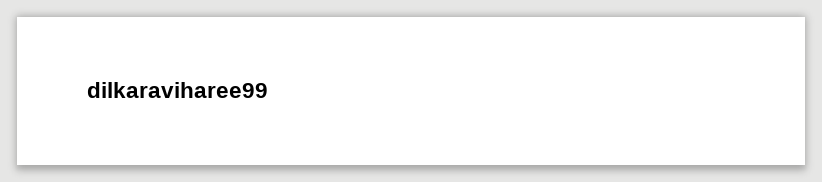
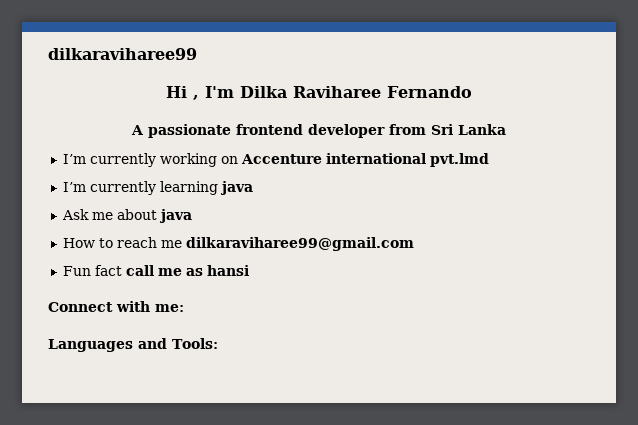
+ Hi , I'm Dilka Raviharee Fernando
+ A passionate frontend developer from Sri Lanka
+ I’m currently working on Accenture international pvt.lmd
+ I’m currently learning java
+ Ask me about java
+ How to reach me dilkaraviharee99@gmail.com
+ Fun fact call me as hansi
+ Connect with me:
+ Languages and Tools:

